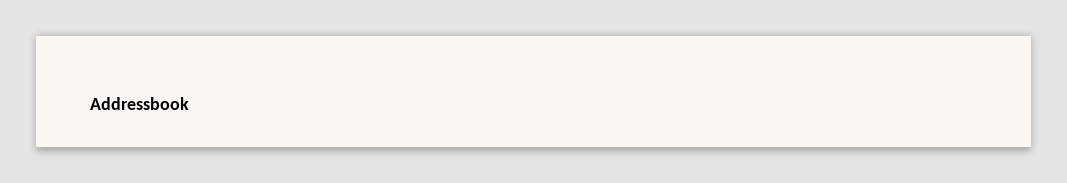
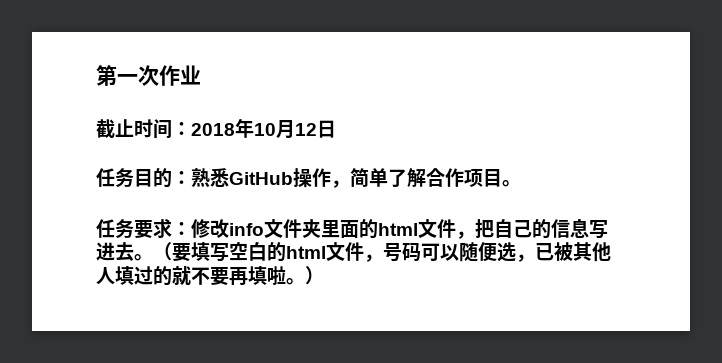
- Addressbook
+ 第一次作业
+ 截止时间：2018年10月12日
+ 任务目的：熟悉GitHub操作，简单了解合作项目。
+ 任务要求：修改info文件夹里面的html文件，把自己的信息写进去。（要填写空白的html文件，号码可以随便选，已被其他人填过的就不要再填啦。）

